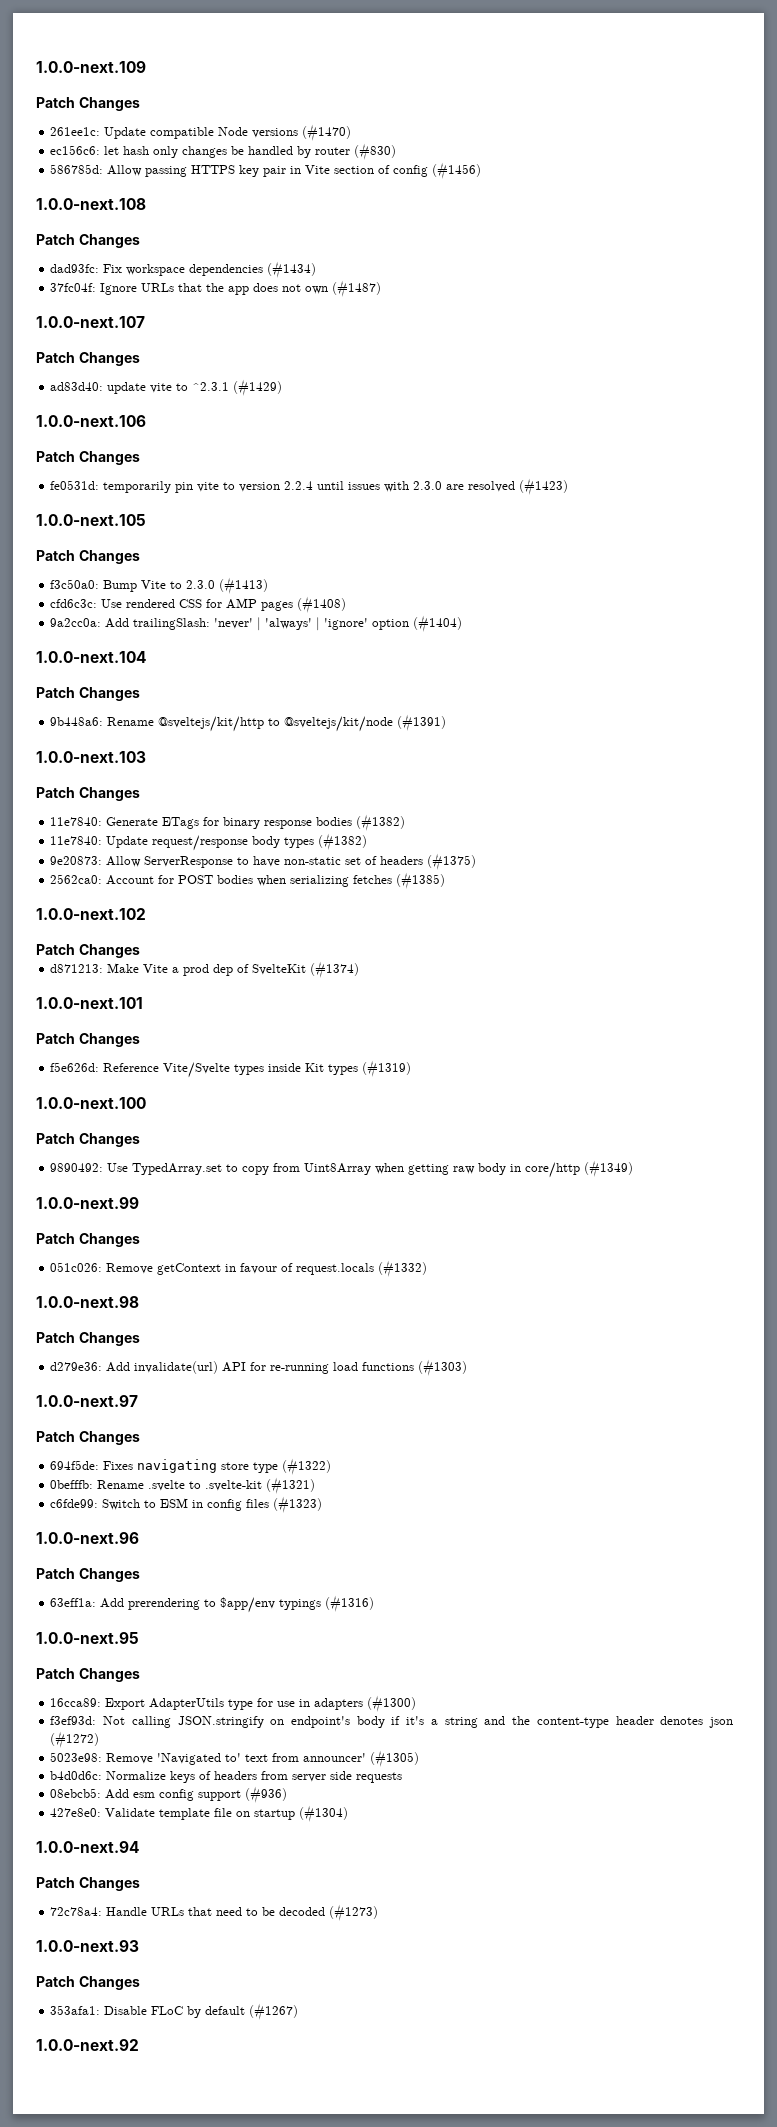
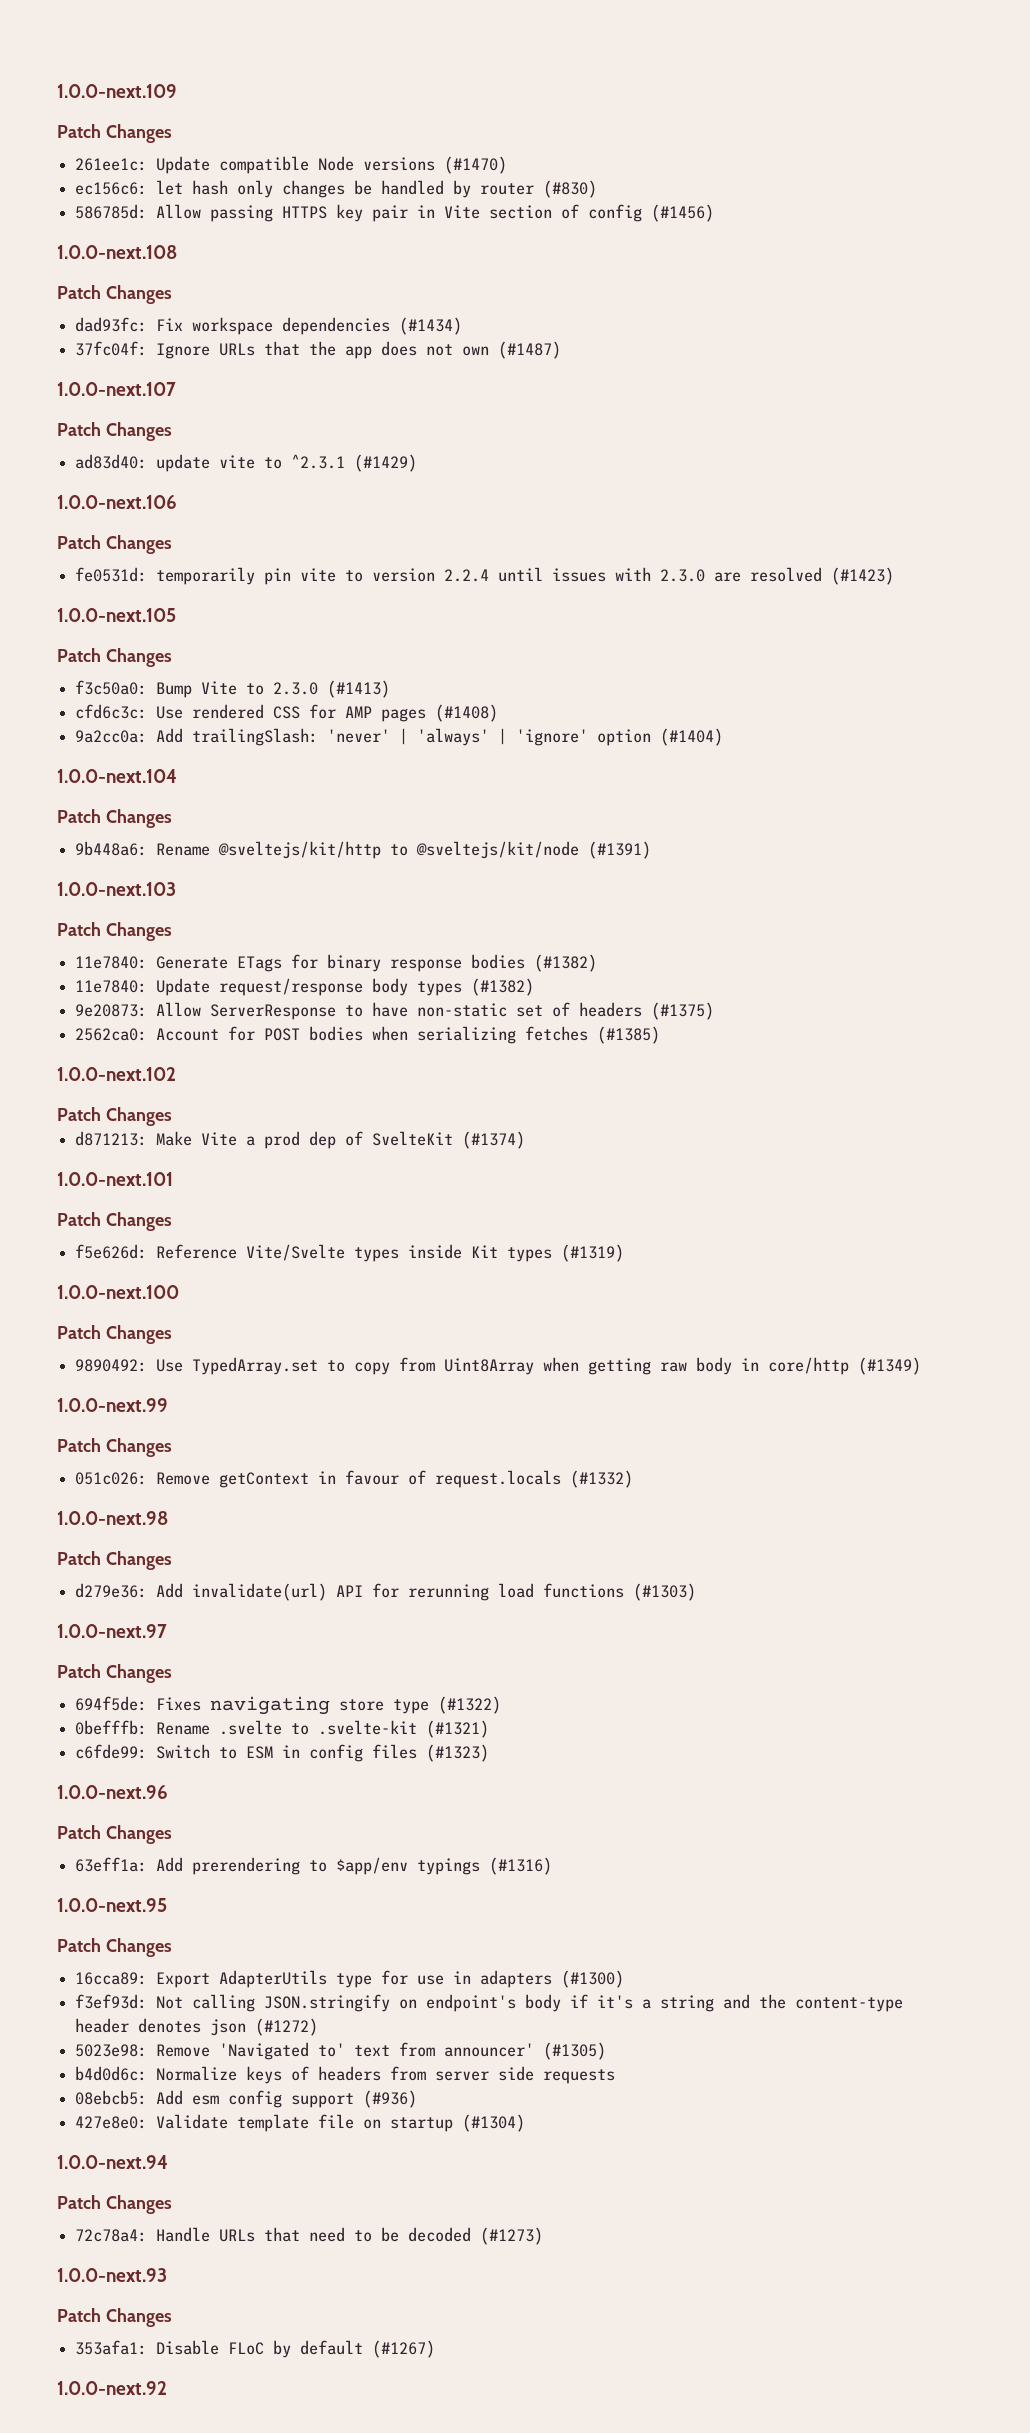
- d279e36: Add invalidate(url) API for re-running load functions (#1303)
+ d279e36: Add invalidate(url) API for rerunning load functions (#1303)

